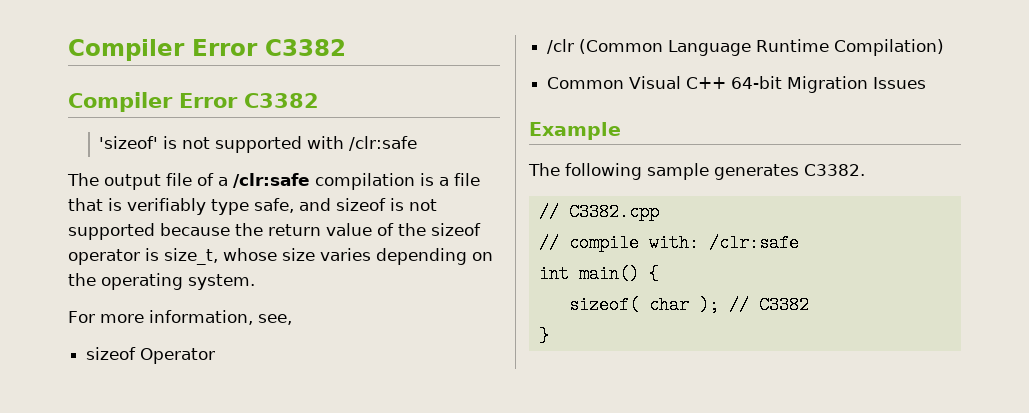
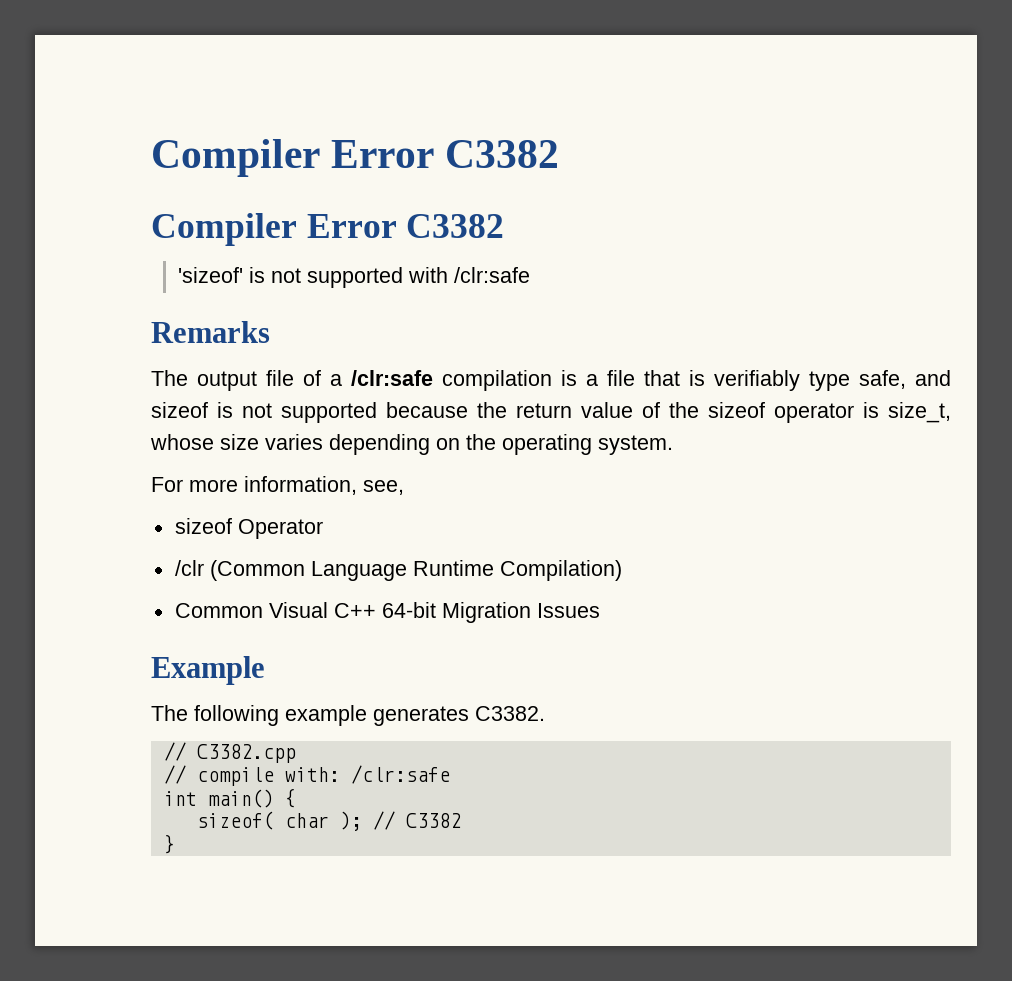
+ Remarks
- The following sample generates C3382.
+ The following example generates C3382.

